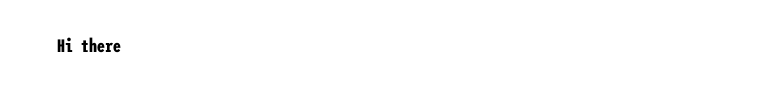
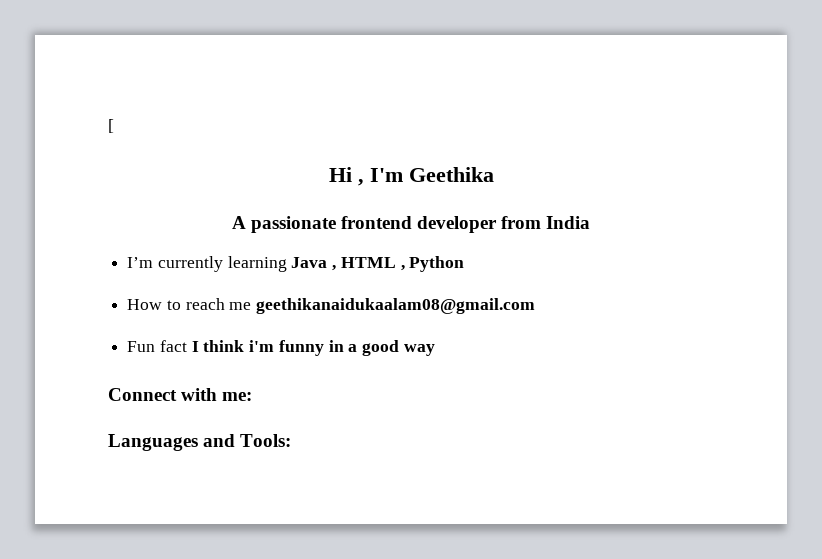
- Hi there
+ [
+ Hi , I'm Geethika
+ A passionate frontend developer from India
+ I’m currently learning Java , HTML , Python
+ How to reach me geethikanaidukaalam08@gmail.com
+ Fun fact I think i'm funny in a good way
+ Connect with me:
+ Languages and Tools:

